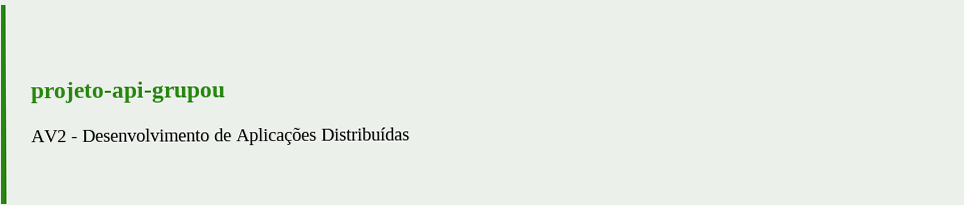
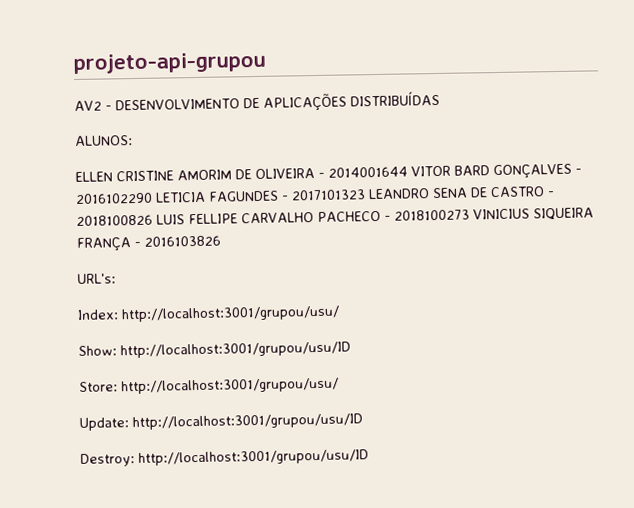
- AV2 - Desenvolvimento de Aplicações Distribuídas
+ AV2 - DESENVOLVIMENTO DE APLICAÇÕES DISTRIBUÍDAS
+ ALUNOS:
+ ELLEN CRISTINE AMORIM DE OLIVEIRA - 2014001644 VITOR BARD GONÇALVES - 2016102290 LETICIA FAGUNDES - 2017101323 LEANDRO SENA DE CASTRO - 2018100826 LUIS FELLIPE CARVALHO PACHECO - 2018100273 VINICIUS SIQUEIRA FRANÇA - 2016103826
+ URL's:
+ Index: http://localhost:3001/grupou/usu/
+ Show: http://localhost:3001/grupou/usu/ID
+ Store: http://localhost:3001/grupou/usu/
+ Update: http://localhost:3001/grupou/usu/ID
+ Destroy: http://localhost:3001/grupou/usu/ID

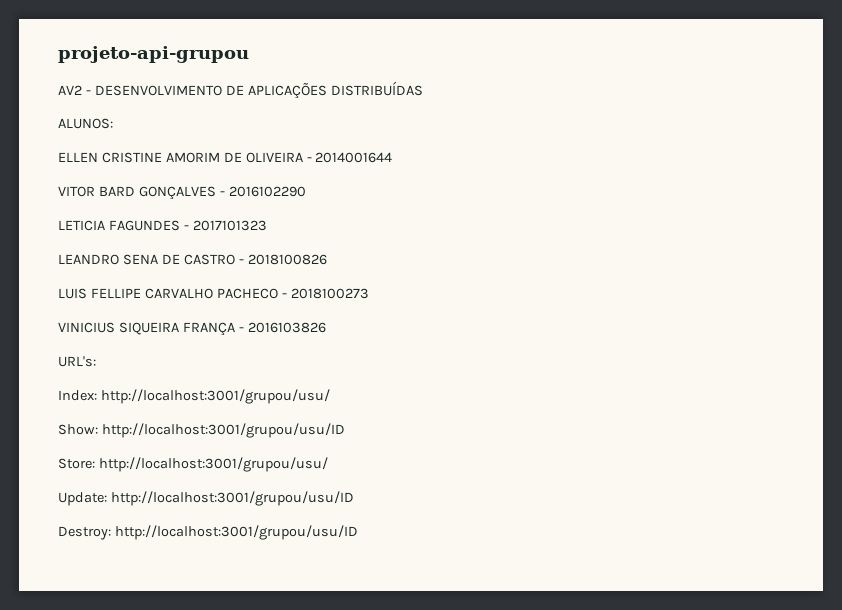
- ELLEN CRISTINE AMORIM DE OLIVEIRA - 2014001644 VITOR BARD GONÇALVES - 2016102290 LETICIA FAGUNDES - 2017101323 LEANDRO SENA DE CASTRO - 2018100826 LUIS FELLIPE CARVALHO PACHECO - 2018100273 VINICIUS SIQUEIRA FRANÇA - 2016103826
+ ELLEN CRISTINE AMORIM DE OLIVEIRA - 2014001644
+ VITOR BARD GONÇALVES - 2016102290
+ LETICIA FAGUNDES - 2017101323
+ LEANDRO SENA DE CASTRO - 2018100826
+ LUIS FELLIPE CARVALHO PACHECO - 2018100273
+ VINICIUS SIQUEIRA FRANÇA - 2016103826

